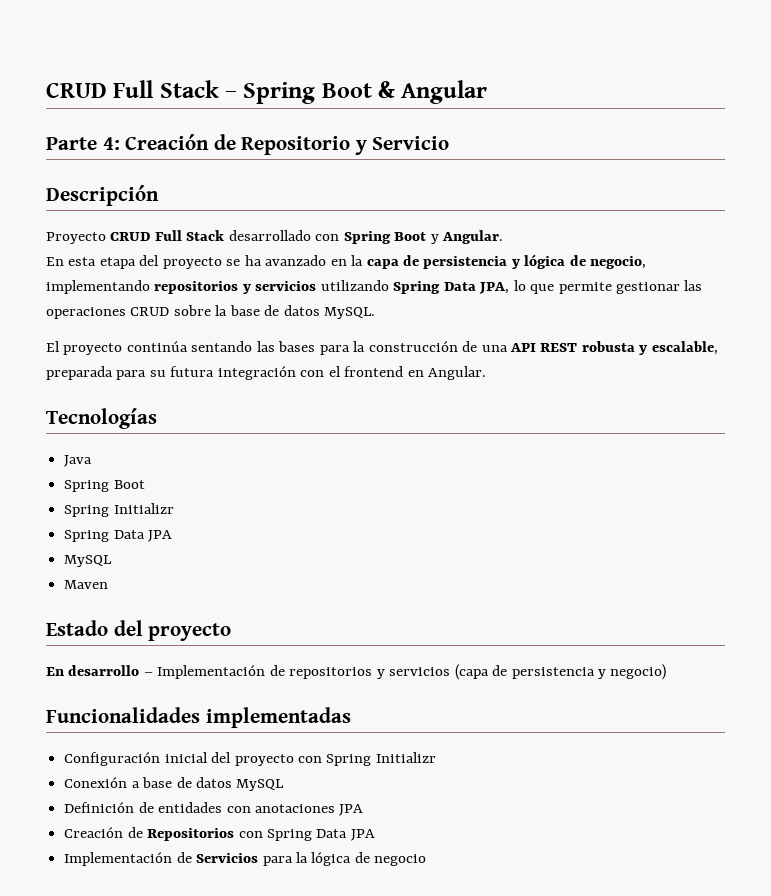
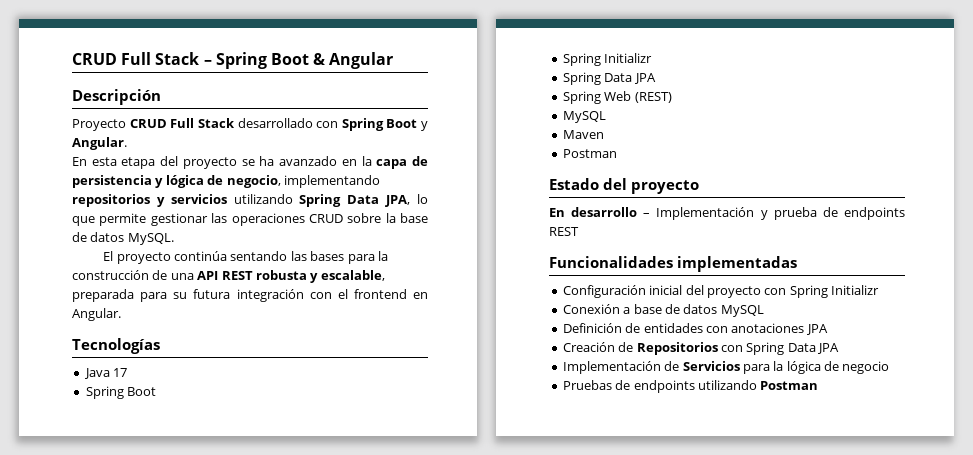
- Parte 4: Creación de Repositorio y Servicio
- Java
+ Java 17
+ Spring Web (REST)
  Maven
+ Postman
- En desarrollo – Implementación de repositorios y servicios (capa de persistencia y negocio)
+ En desarrollo – Implementación y prueba de endpoints REST
+ Pruebas de endpoints utilizando Postman

